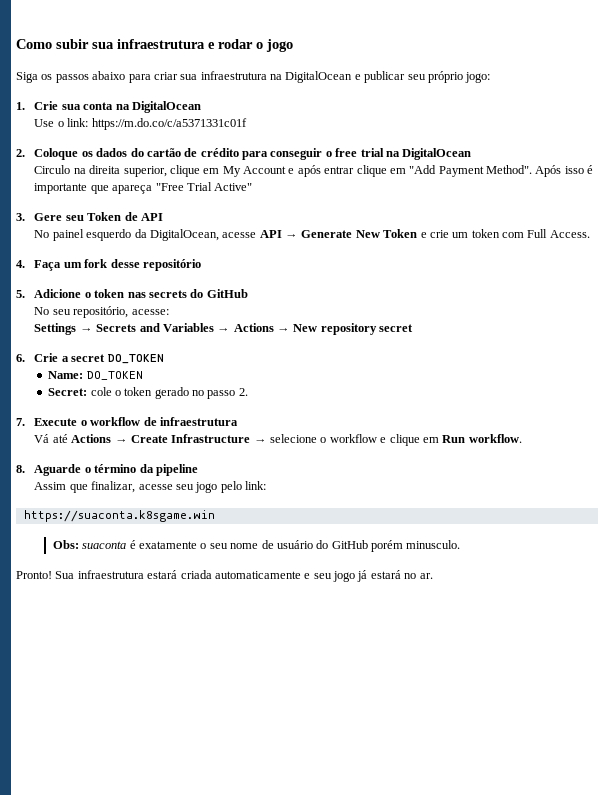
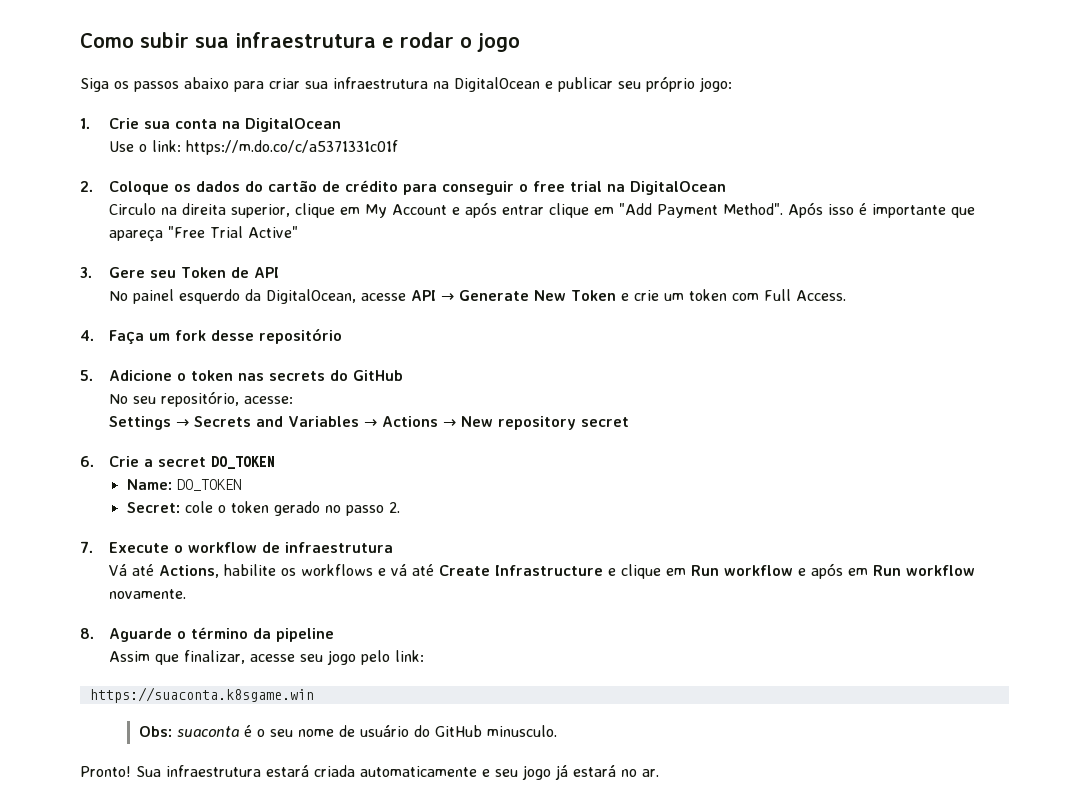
- Vá até Actions → Create Infrastructure → selecione o workflow e clique em Run workflow.
+ Vá até Actions, habilite os workflows e vá até Create Infrastructure e clique em Run workflow e após em Run workflow novamente.
- Obs: suaconta é exatamente o seu nome de usuário do GitHub porém minusculo.
+ Obs: suaconta é o seu nome de usuário do GitHub minusculo.

